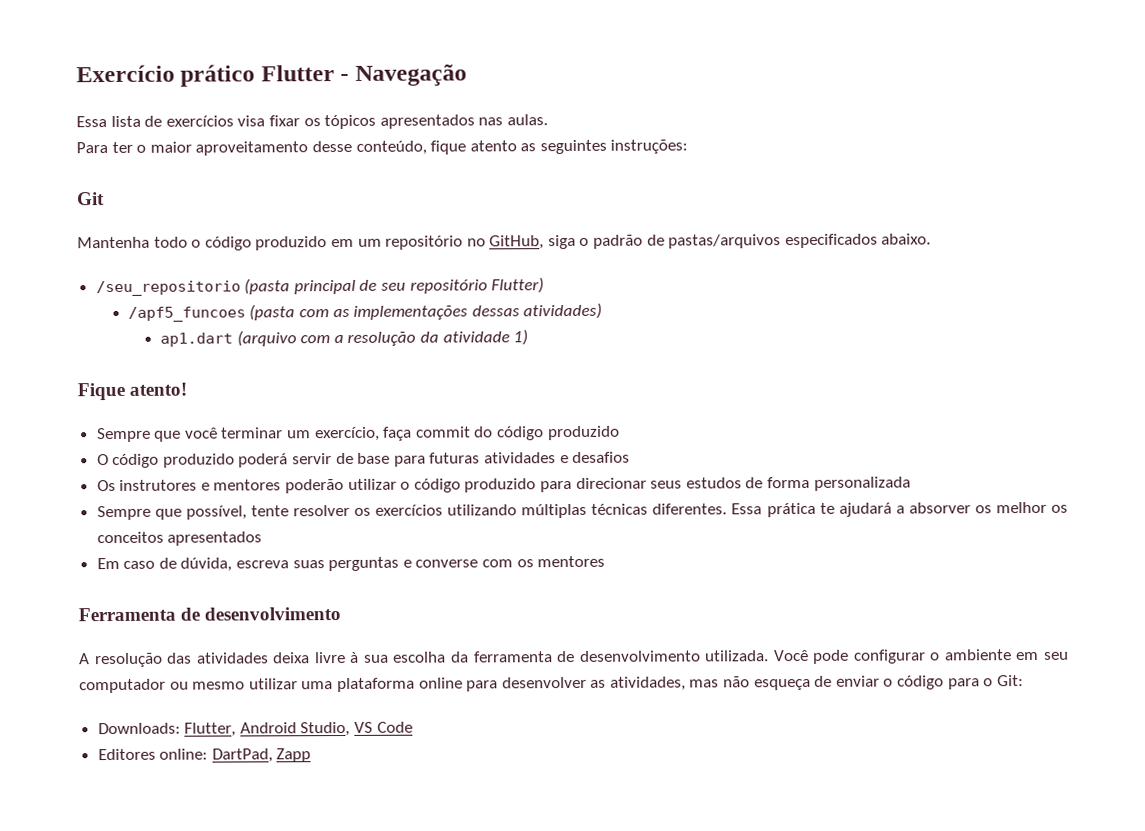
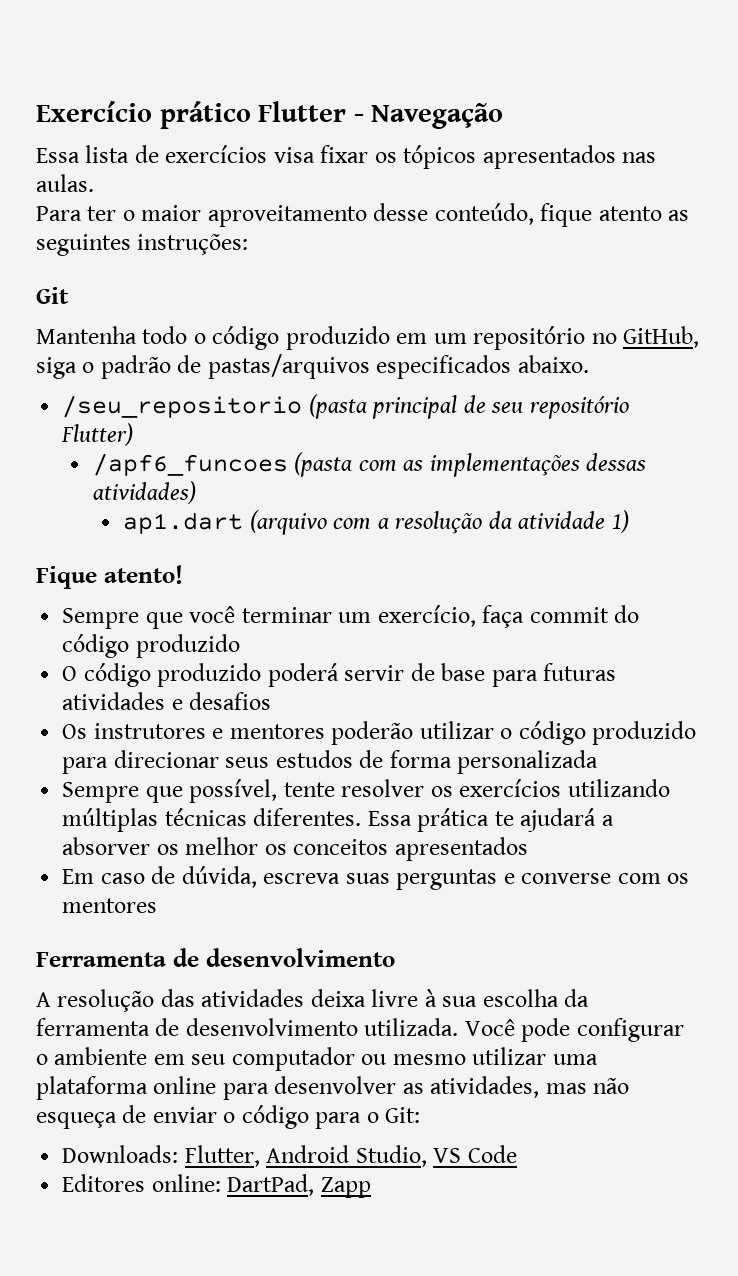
- /apf5_funcoes (pasta com as implementações dessas atividades)
+ /apf6_funcoes (pasta com as implementações dessas atividades)

